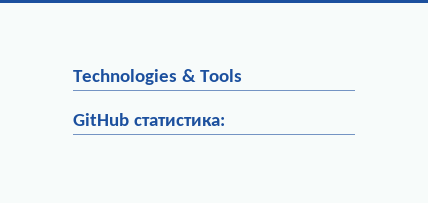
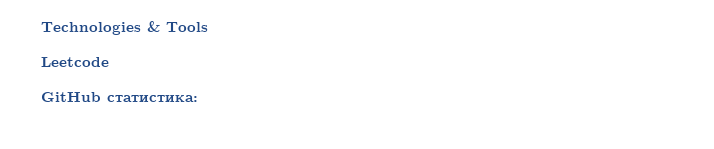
+ Leetcode

